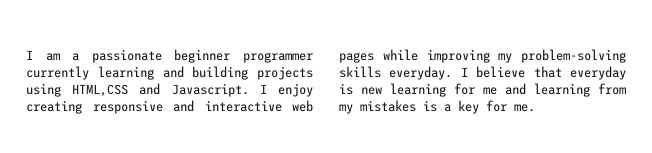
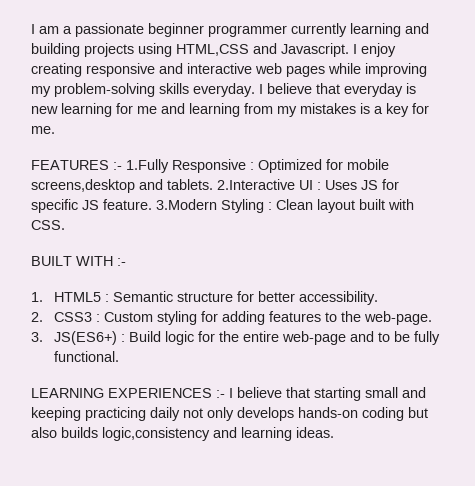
+ FEATURES :- 1.Fully Responsive : Optimized for mobile screens,desktop and tablets. 2.Interactive UI : Uses JS for specific JS feature. 3.Modern Styling : Clean layout built with CSS.
+ BUILT WITH :-
+ 1. HTML5 : Semantic structure for better accessibility.
+ 2. CSS3 : Custom styling for adding features to the web-page.
+ 3. JS(ES6+) : Build logic for the entire web-page and to be fully functional.
+ LEARNING EXPERIENCES :- I believe that starting small and keeping practicing daily not only develops hands-on coding but also builds logic,consistency and learning ideas.

